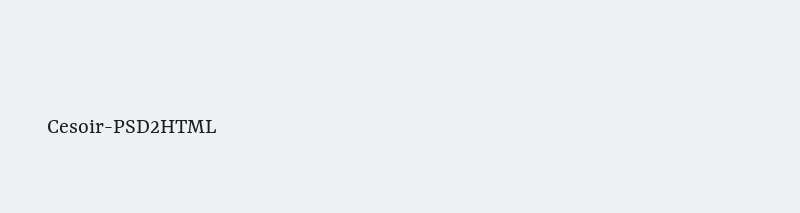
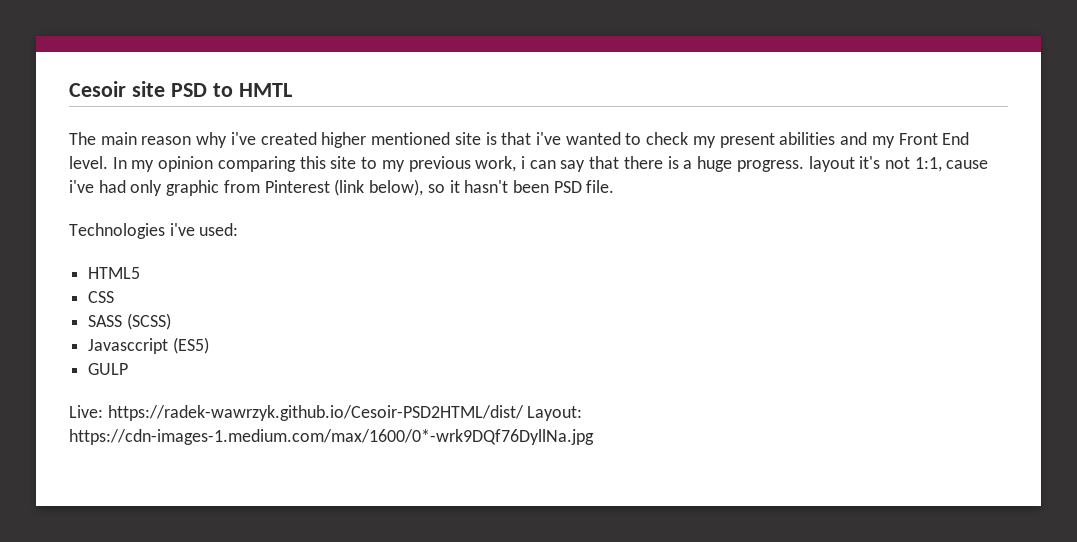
- Cesoir-PSD2HTML
+ Cesoir site PSD to HMTL
+ The main reason why i've created higher mentioned site is that i've wanted to check my present abilities and my Front End level. In my opinion comparing this site to my previous work, i can say that there is a huge progress. layout it's not 1:1, cause i've had only graphic from Pinterest (link below), so it hasn't been PSD file.
+ Technologies i've used:
+ HTML5
+ CSS
+ SASS (SCSS)
+ Javasccript (ES5)
+ GULP
+ Live: https://radek-wawrzyk.github.io/Cesoir-PSD2HTML/dist/ Layout: https://cdn-images-1.medium.com/max/1600/0*-wrk9DQf76DyllNa.jpg

